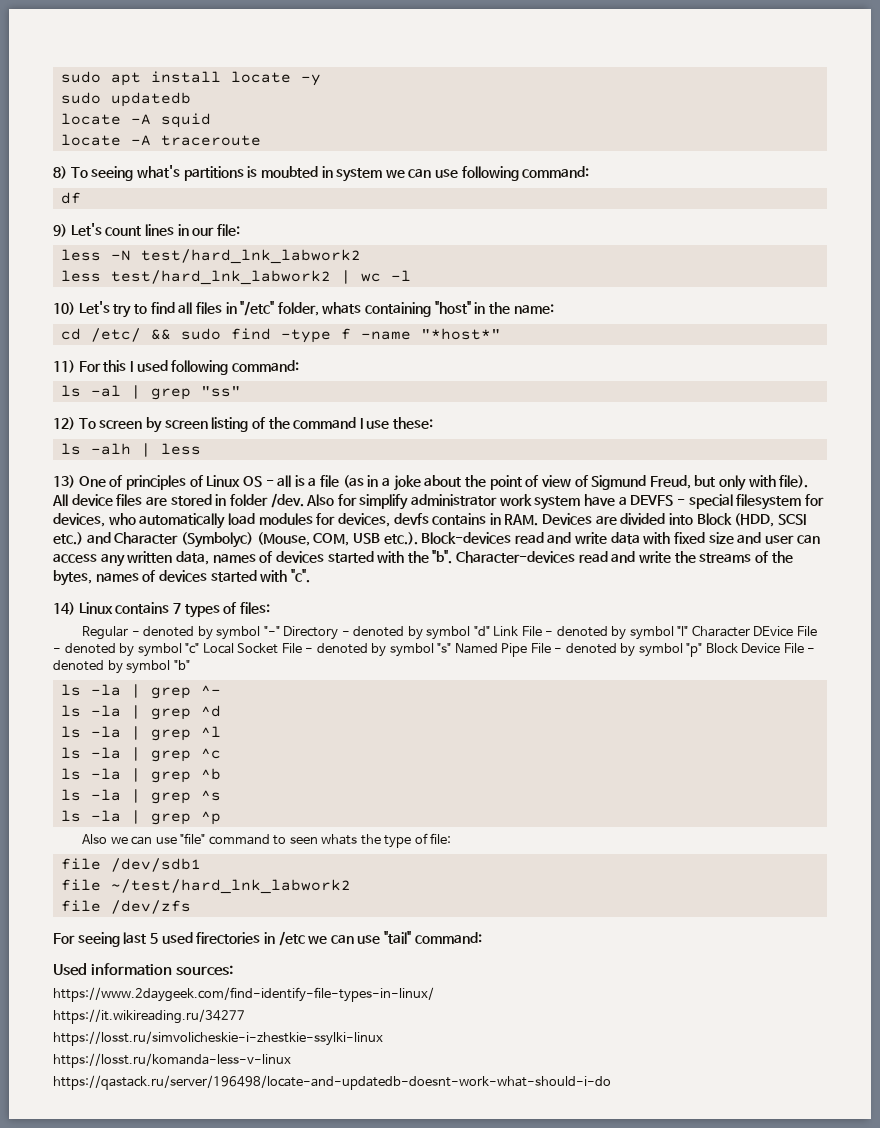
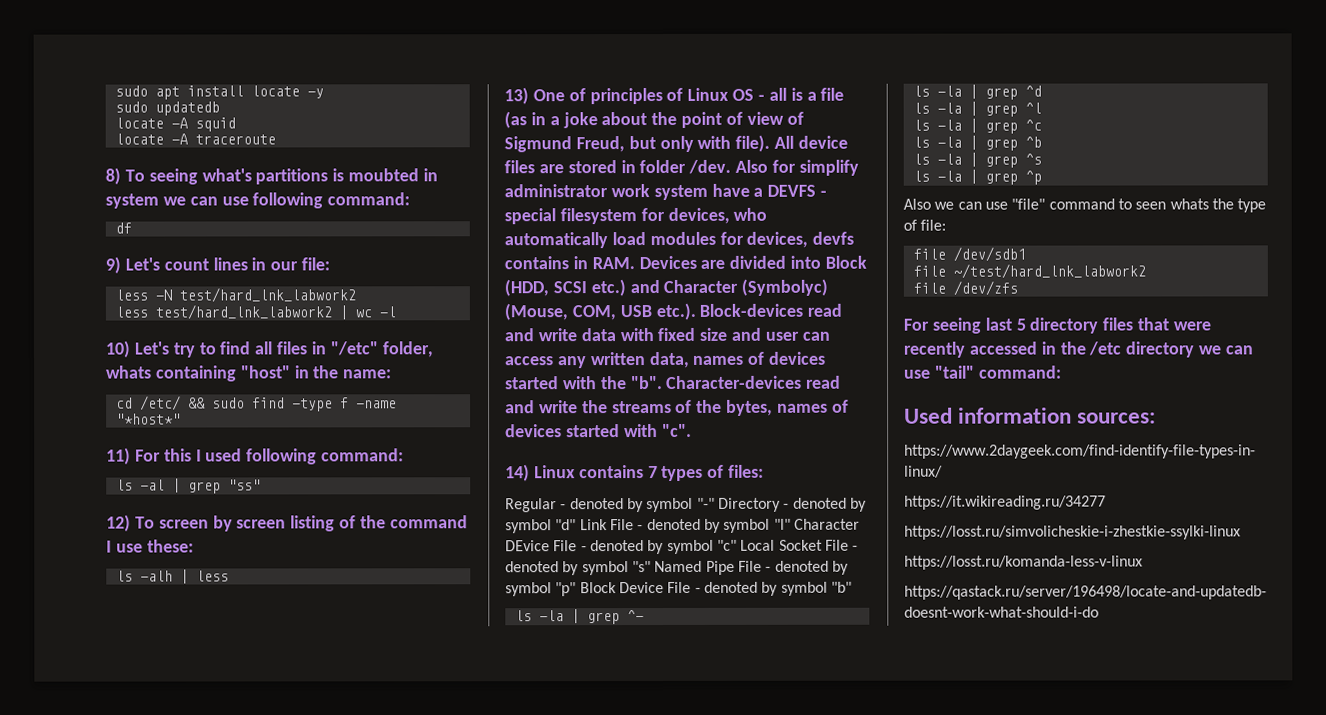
- For seeing last 5 used firectories in /etc we can use "tail" command:
+ For seeing last 5 directory files that were recently accessed in the /etc directory we can use "tail" command:

